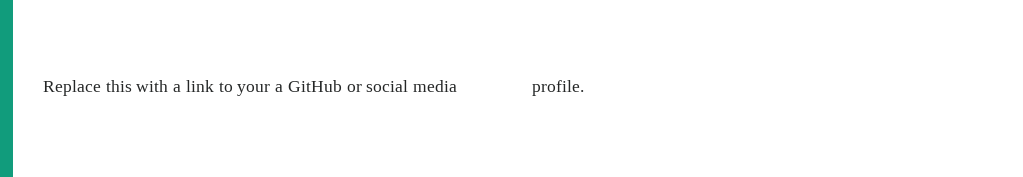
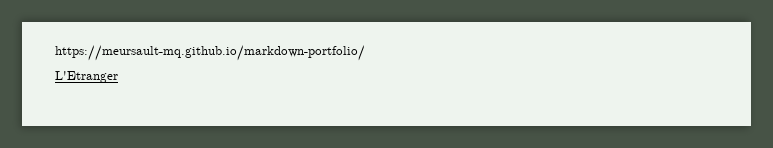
- Replace this with a link to your a GitHub or social media profile.
+ https://meursault-mq.github.io/markdown-portfolio/
+ L'Etranger

